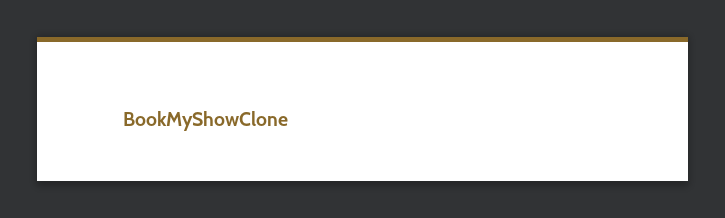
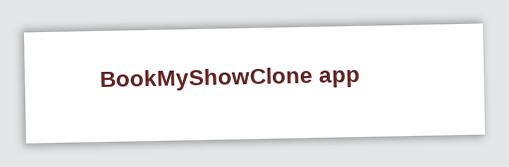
- BookMyShowClone
+ BookMyShowClone app

